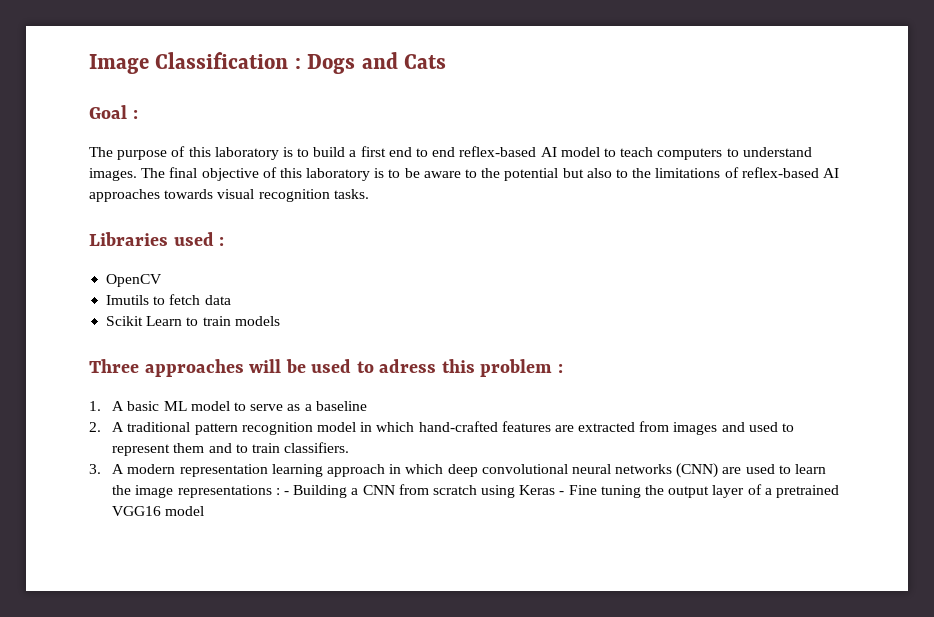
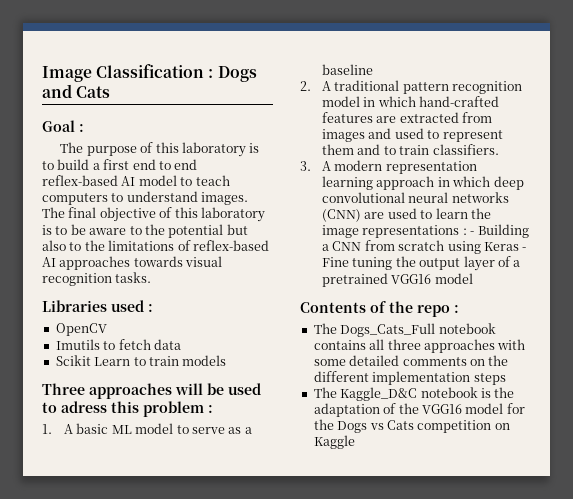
+ Contents of the repo :
+ The Dogs_Cats_Full notebook contains all three approaches with some detailed comments on the different implementation steps
+ The Kaggle_D&C notebook is the adaptation of the VGG16 model for the Dogs vs Cats competition on Kaggle

